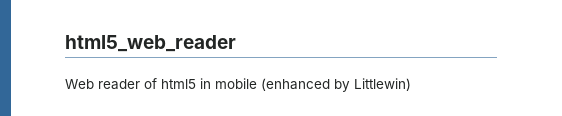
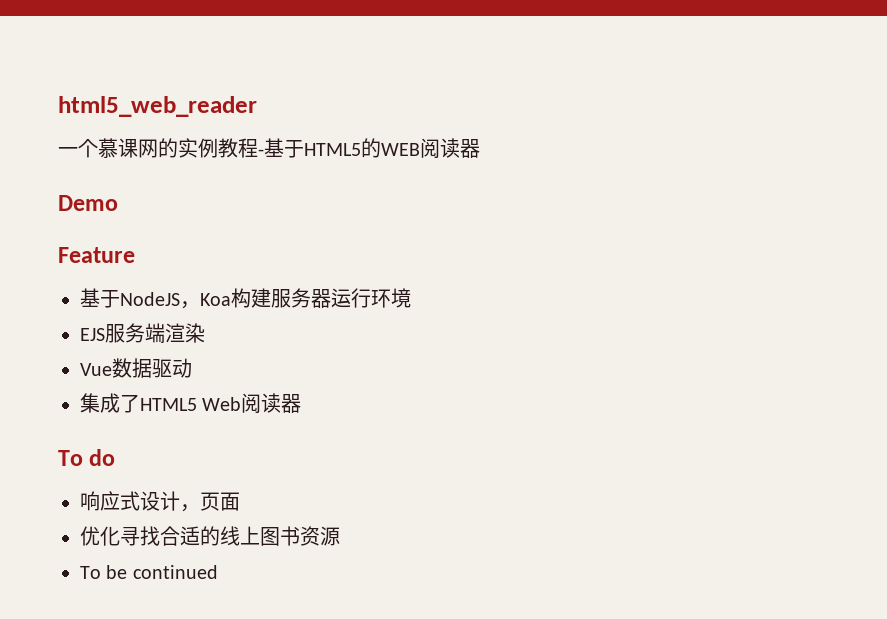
- Web reader of html5 in mobile (enhanced by Littlewin)
+ 一个慕课网的实例教程-基于HTML5的WEB阅读器
+ Demo
+ Feature
+ 基于NodeJS，Koa构建服务器运行环境
+ EJS服务端渲染
+ Vue数据驱动
+ 集成了HTML5 Web阅读器
+ To do
+ 响应式设计，页面
+ 优化寻找合适的线上图书资源
+ To be continued

